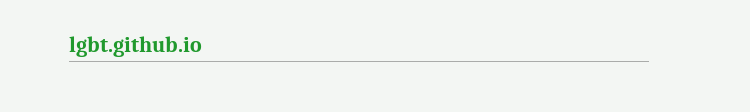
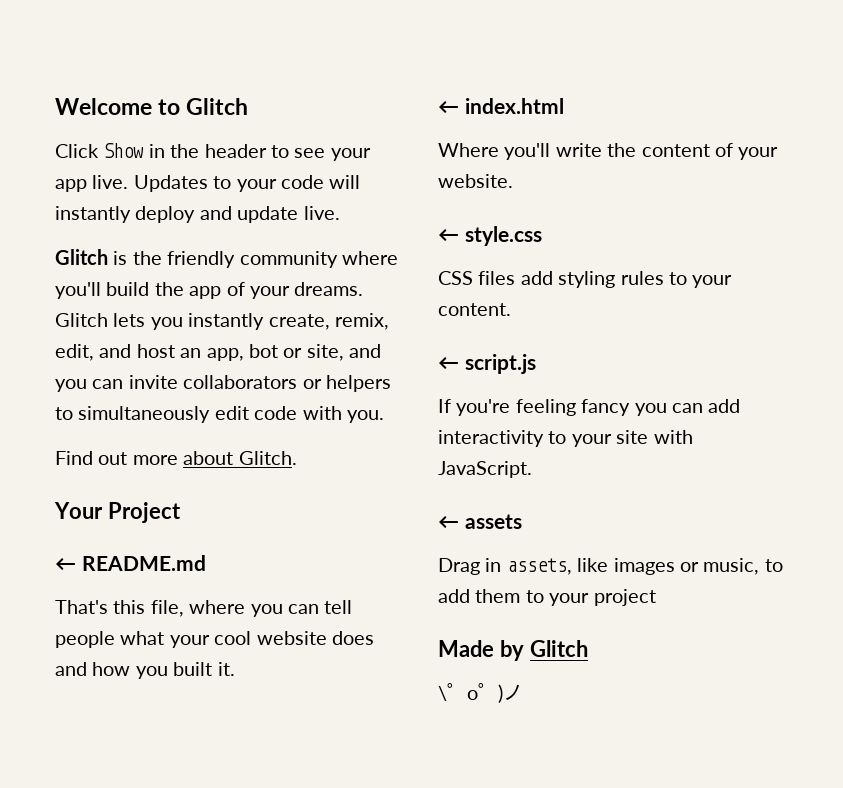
- lgbt.github.io
+ Welcome to Glitch
+ Click Show in the header to see your app live. Updates to your code will instantly deploy and update live.
+ Glitch is the friendly community where you'll build the app of your dreams. Glitch lets you instantly create, remix, edit, and host an app, bot or site, and you can invite collaborators or helpers to simultaneously edit code with you.
+ Find out more about Glitch.
+ Your Project
+ ← README.md
+ That's this file, where you can tell people what your cool website does and how you built it.
+ ← index.html
+ Where you'll write the content of your website.
+ ← style.css
+ CSS files add styling rules to your content.
+ ← script.js
+ If you're feeling fancy you can add interactivity to your site with JavaScript.
+ ← assets
+ Drag in assets, like images or music, to add them to your project
+ Made by Glitch
+ \゜o゜)ノ

